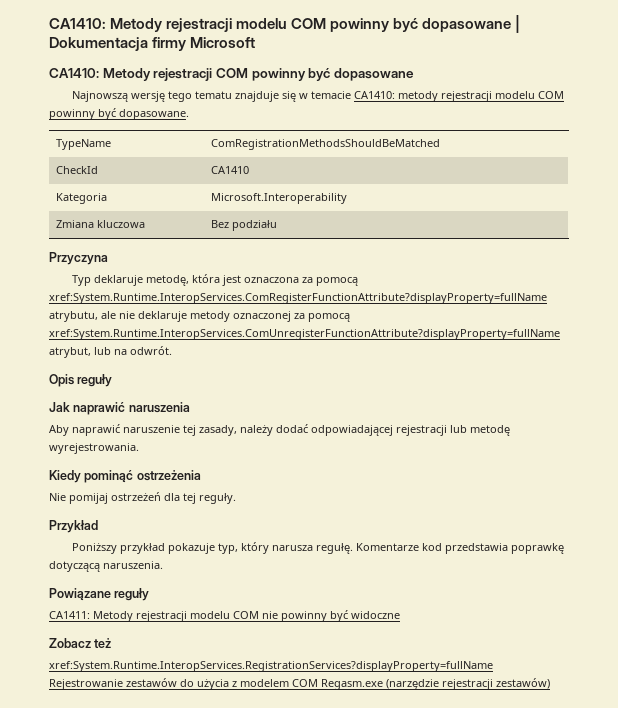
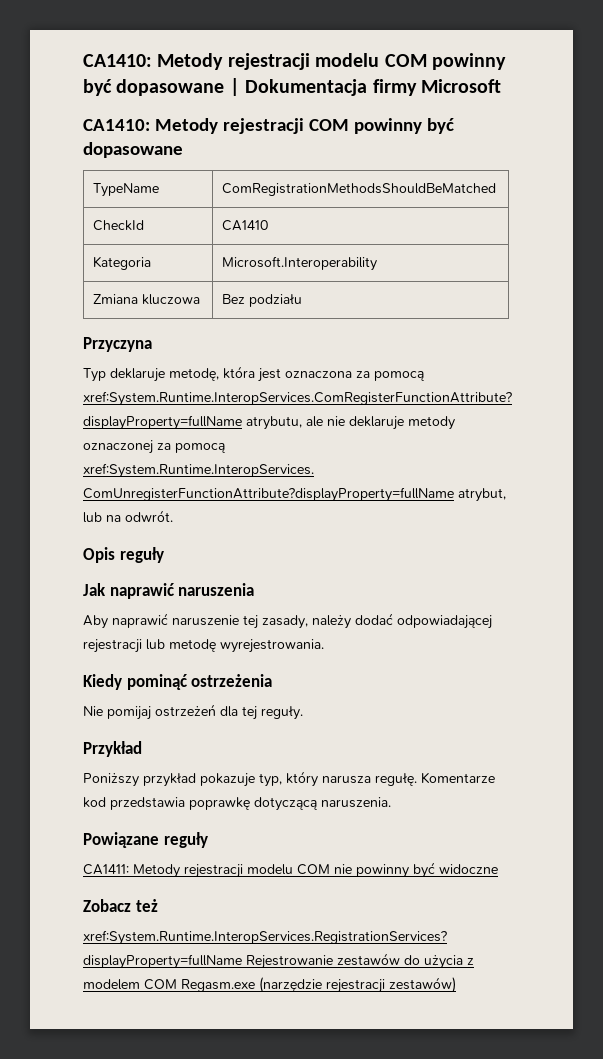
- Najnowszą wersję tego tematu znajduje się w temacie CA1410: metody rejestracji modelu COM powinny być dopasowane.

